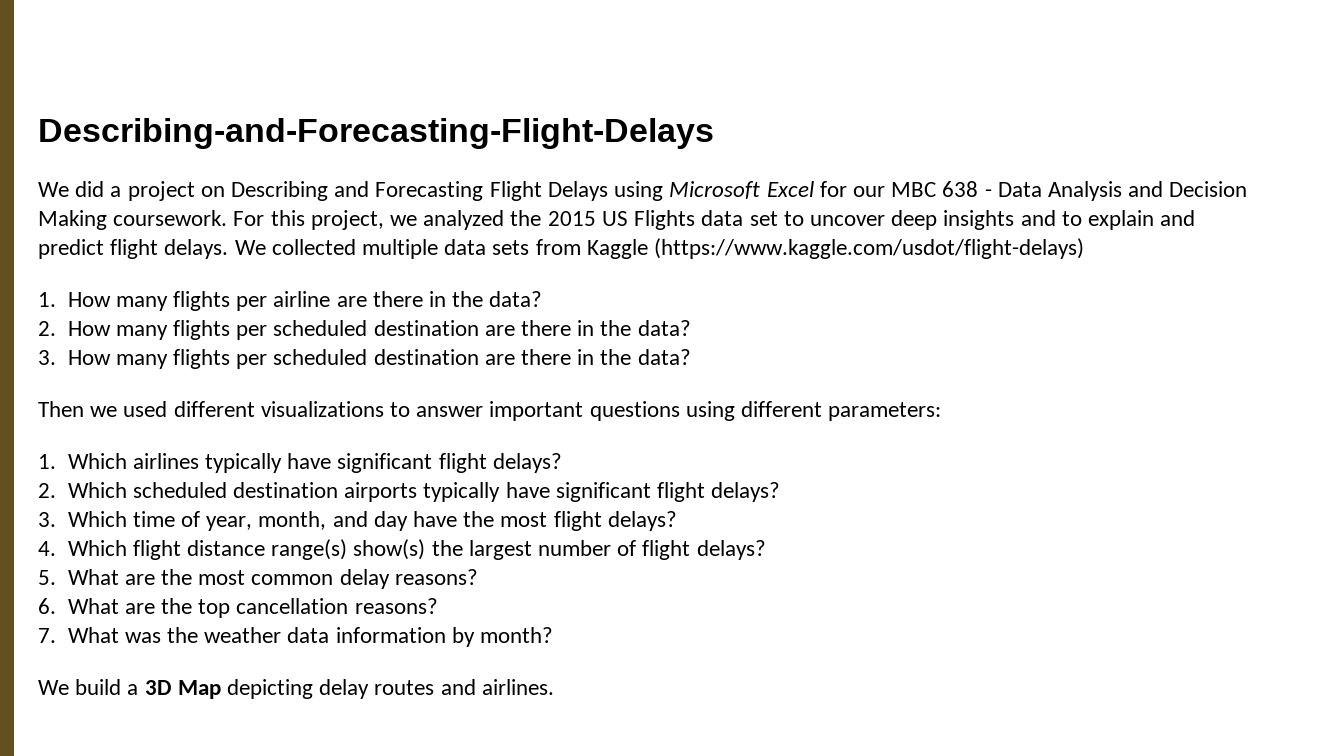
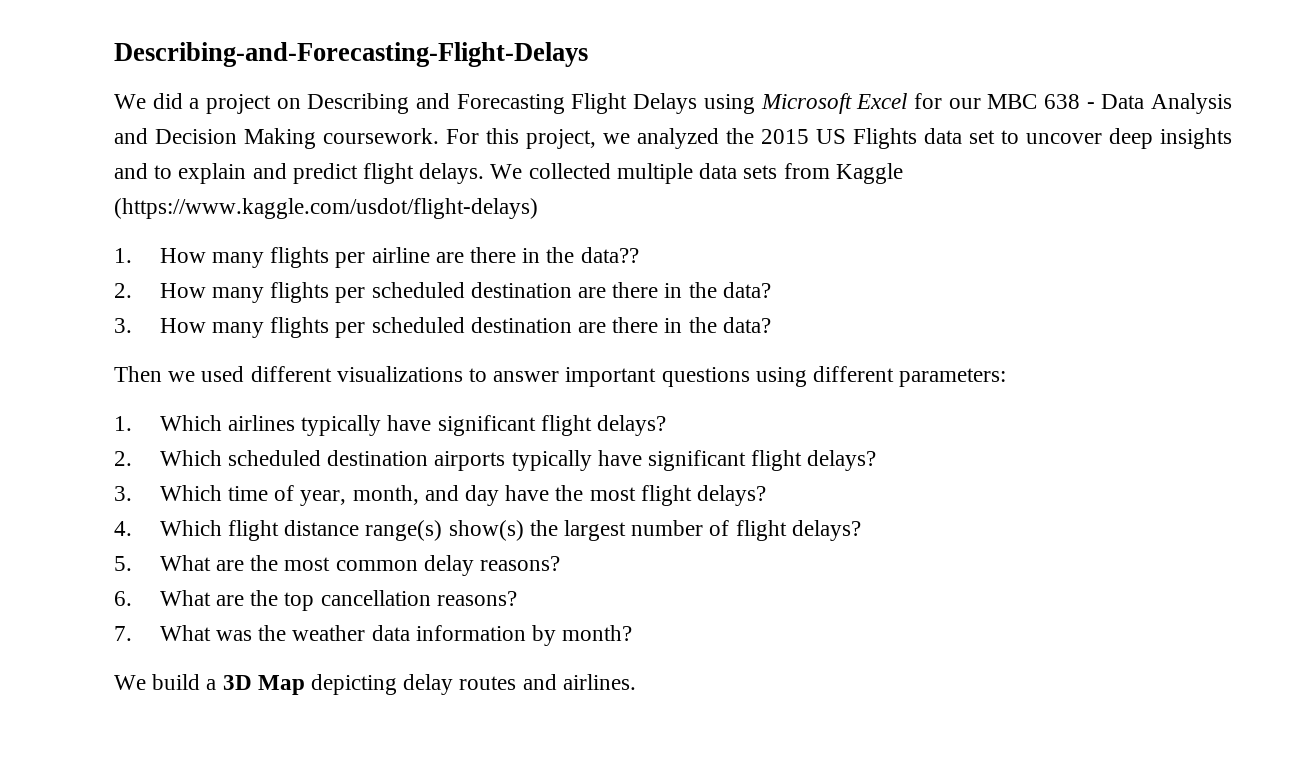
- 1. How many flights per airline are there in the data?
+ 1. How many flights per airline are there in the data??

